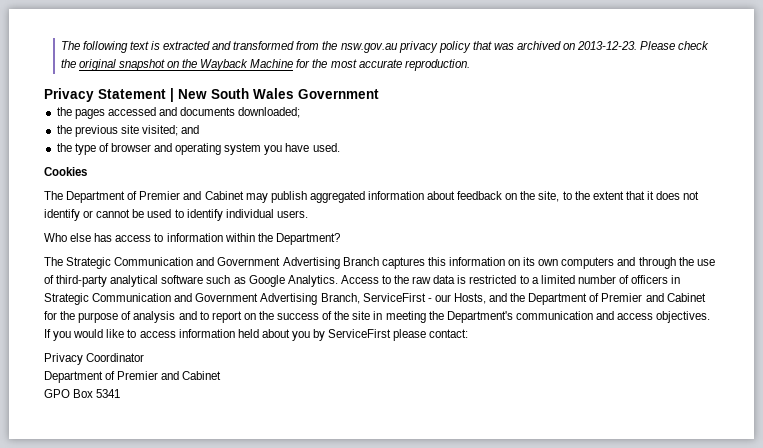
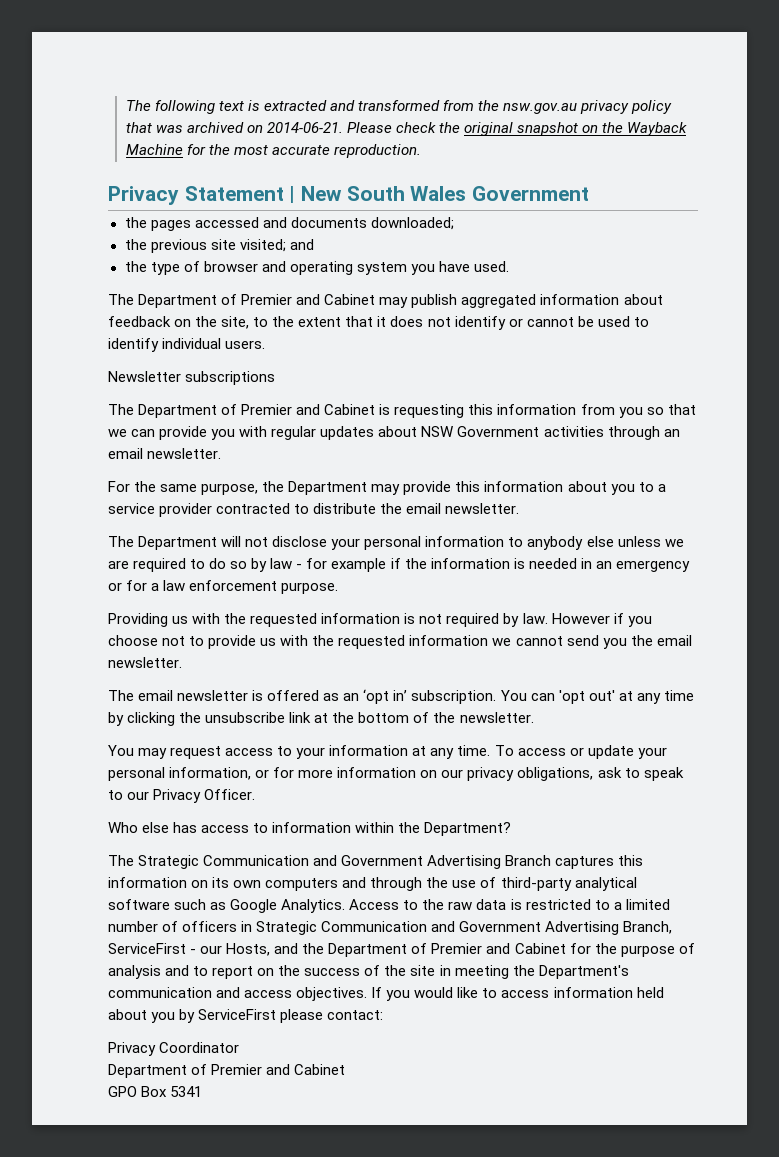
- The following text is extracted and transformed from the nsw.gov.au privacy policy that was archived on 2013-12-23.
+ The following text is extracted and transformed from the nsw.gov.au privacy policy that was archived on 2014-06-21.
- Cookies
+ Newsletter subscriptions
+ The Department of Premier and Cabinet is requesting this information from you so that we can provide you with regular updates about NSW Government activities through an email newsletter.
+ For the same purpose, the Department may provide this information about you to a service provider contracted to distribute the email newsletter.
+ The Department will not disclose your personal information to anybody else unless we are required to do so by law - for example if the information is needed in an emergency or for a law enforcement purpose.
+ Providing us with the requested information is not required by law. However if you choose not to provide us with the requested information we cannot send you the email newsletter.
+ The email newsletter is offered as an ‘opt in’ subscription. You can 'opt out' at any time by clicking the unsubscribe link at the bottom of the newsletter.
+ You may request access to your information at any time. To access or update your personal information, or for more information on our privacy obligations, ask to speak to our Privacy Officer.

